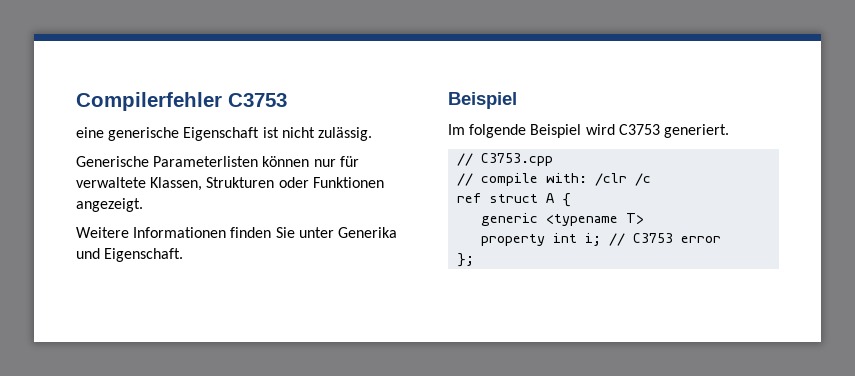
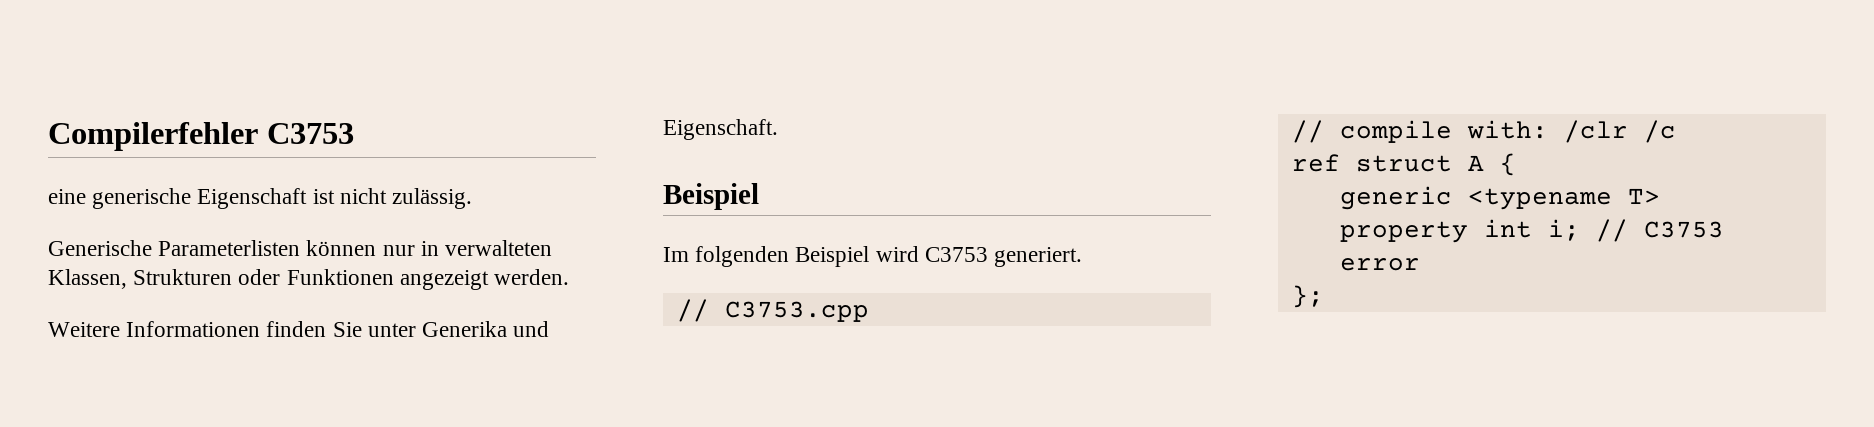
- Generische Parameterlisten können nur für verwaltete Klassen, Strukturen oder Funktionen angezeigt.
+ Generische Parameterlisten können nur in verwalteten Klassen, Strukturen oder Funktionen angezeigt werden.
- Im folgende Beispiel wird C3753 generiert.
+ Im folgenden Beispiel wird C3753 generiert.

